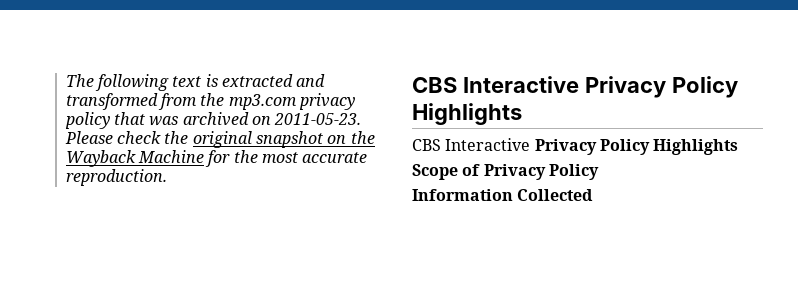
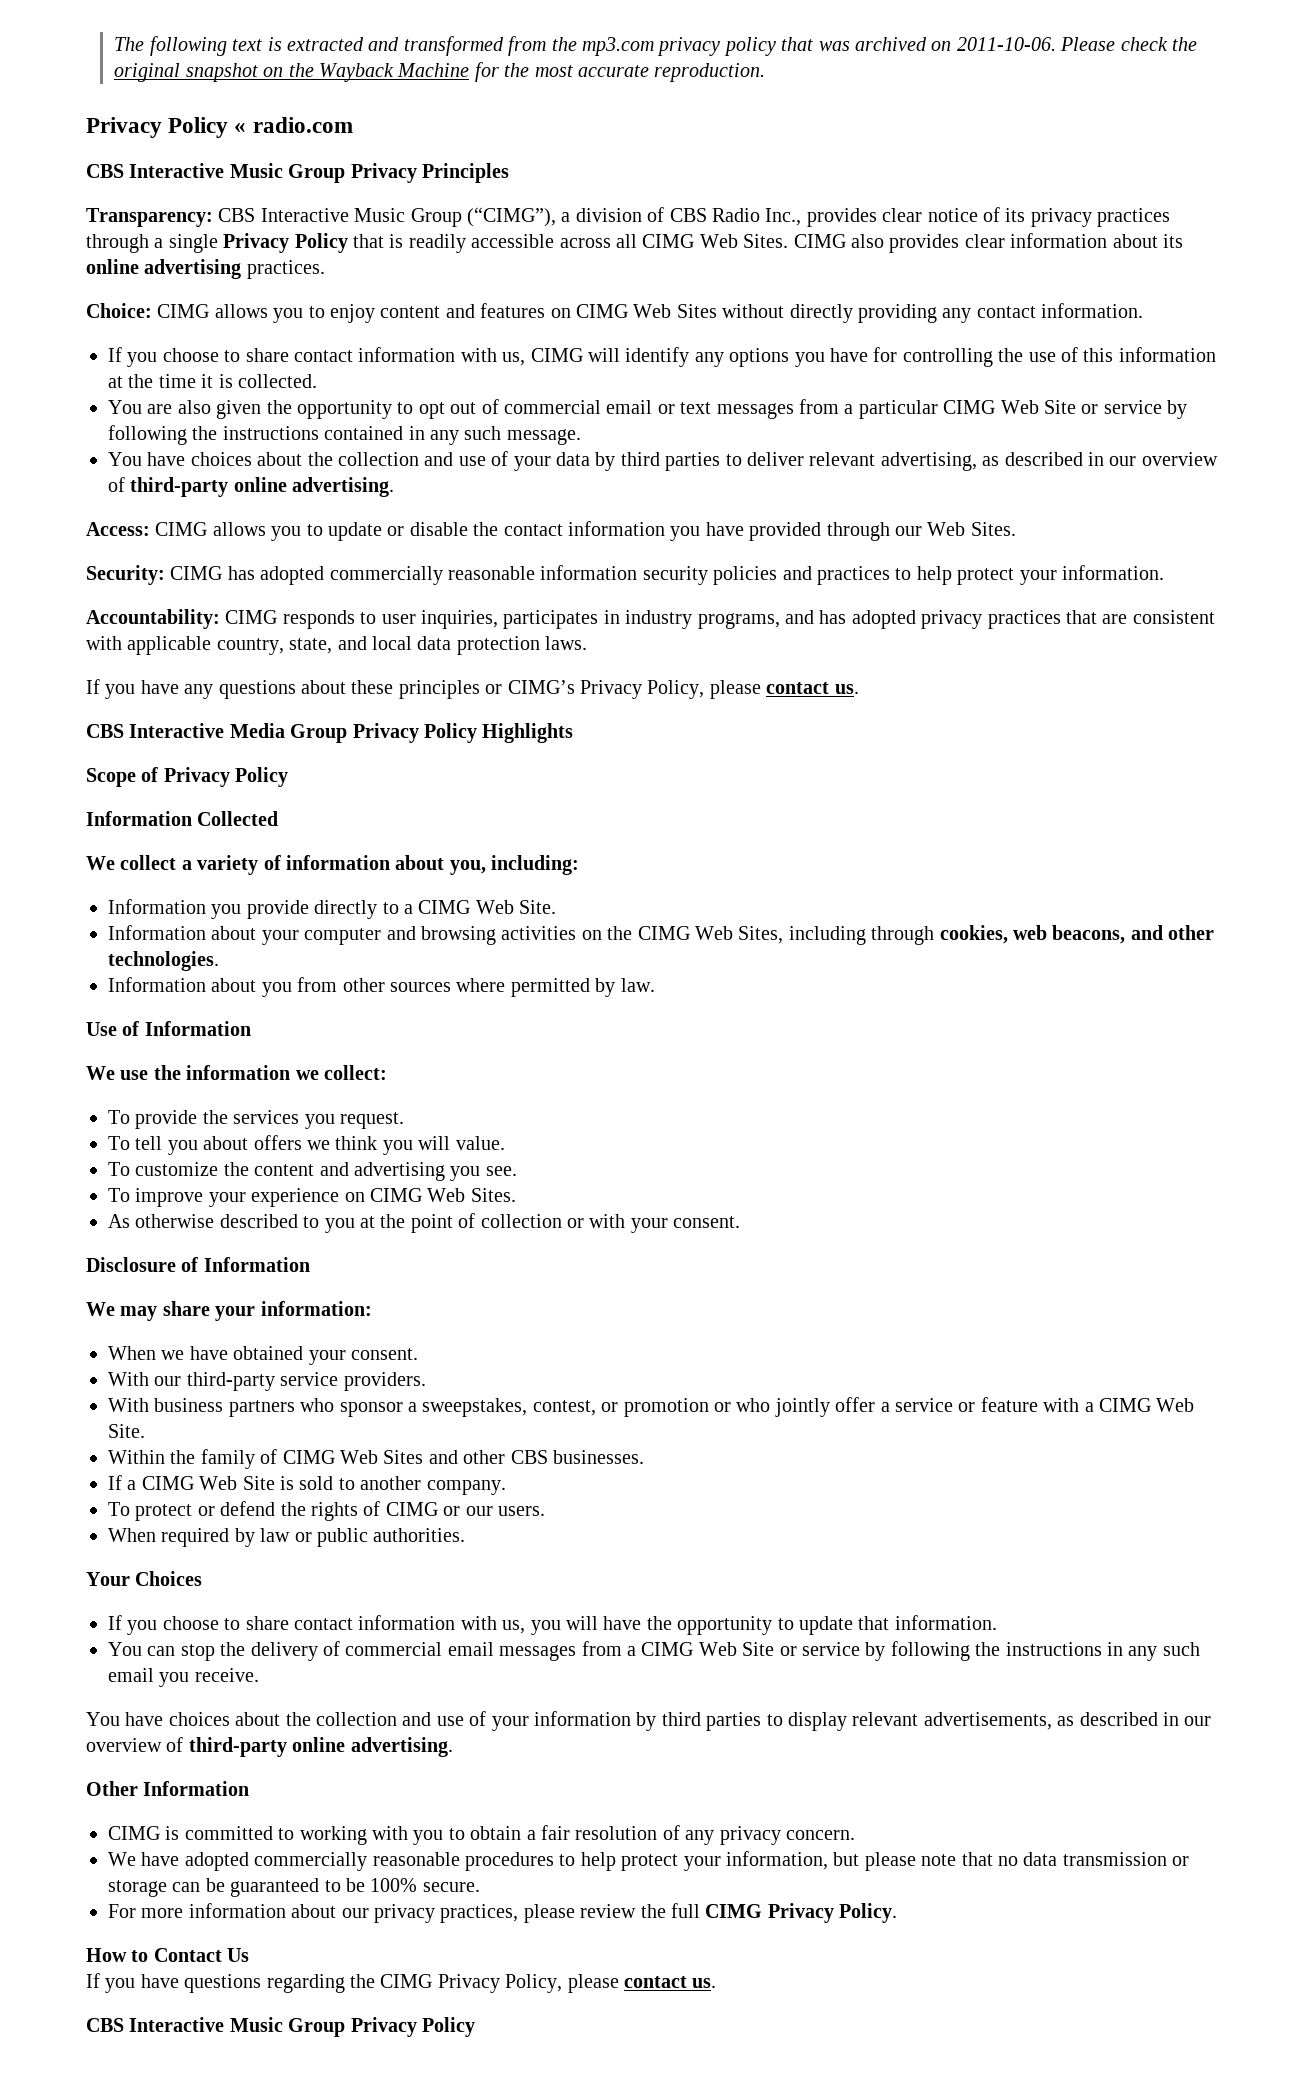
- The following text is extracted and transformed from the mp3.com privacy policy that was archived on 2011-05-23.
+ The following text is extracted and transformed from the mp3.com privacy policy that was archived on 2011-10-06.
  Please check the original snapshot on the Wayback Machine for the most accurate reproduction.
- CBS Interactive Privacy Policy Highlights
- CBS Interactive Privacy Policy Highlights
+ Privacy Policy « radio.com
+ CBS Interactive Music Group Privacy Principles
+ Transparency: CBS Interactive Music Group (“CIMG”), a division of CBS Radio Inc., provides clear notice of its privacy practices through a single Privacy Policy that is readily accessible across all CIMG Web Sites. CIMG also provides clear information about its online advertising practices.
+ Choice: CIMG allows you to enjoy content and features on CIMG Web Sites without directly providing any contact information.
+ If you choose to share contact information with us, CIMG will identify any options you have for controlling the use of this information at the time it is collected.
+ You are also given the opportunity to opt out of commercial email or text messages from a particular CIMG Web Site or service by following the instructions contained in any such message.
+ You have choices about the collection and use of your data by third parties to deliver relevant advertising, as described in our overview of third-party online advertising.
+ Access: CIMG allows you to update or disable the contact information you have provided through our Web Sites.
+ Security: CIMG has adopted commercially reasonable information security policies and practices to help protect your information.
+ Accountability: CIMG responds to user inquiries, participates in industry programs, and has adopted privacy practices that are consistent with applicable country, state, and local data protection laws.
+ If you have any questions about these principles or CIMG’s Privacy Policy, please contact us.
+ CBS Interactive Media Group Privacy Policy Highlights
+ We collect a variety of information about you, including:
+ Information you provide directly to a CIMG Web Site.
+ Information about your computer and browsing activities on the CIMG Web Sites, including through cookies, web beacons, and other technologies.
+ Information about you from other sources where permitted by law.
+ Use of Information
+ We use the information we collect:
+ To provide the services you request.
+ To tell you about offers we think you will value.
+ To customize the content and advertising you see.
+ To improve your experience on CIMG Web Sites.
+ As otherwise described to you at the point of collection or with your consent.
+ Disclosure of Information
+ We may share your information:
+ When we have obtained your consent.
+ With our third-party service providers.
+ With business partners who sponsor a sweepstakes, contest, or promotion or who jointly offer a service or feature with a CIMG Web Site.
+ Within the family of CIMG Web Sites and other CBS businesses.
+ If a CIMG Web Site is sold to another company.
+ To protect or defend the rights of CIMG or our users.
+ When required by law or public authorities.
+ Your Choices
+ If you choose to share contact information with us, you will have the opportunity to update that information.
+ You can stop the delivery of commercial email messages from a CIMG Web Site or service by following the instructions in any such email you receive.
+ You have choices about the collection and use of your information by third parties to display relevant advertisements, as described in our overview of third-party online advertising.
+ Other Information
+ CIMG is committed to working with you to obtain a fair resolution of any privacy concern.
+ We have adopted commercially reasonable procedures to help protect your information, but please note that no data transmission or storage can be guaranteed to be 100% secure.
+ For more information about our privacy practices, please review the full CIMG Privacy Policy.
+ How to Contact Us
+ If you have questions regarding the CIMG Privacy Policy, please contact us.
+ CBS Interactive Music Group Privacy Policy

